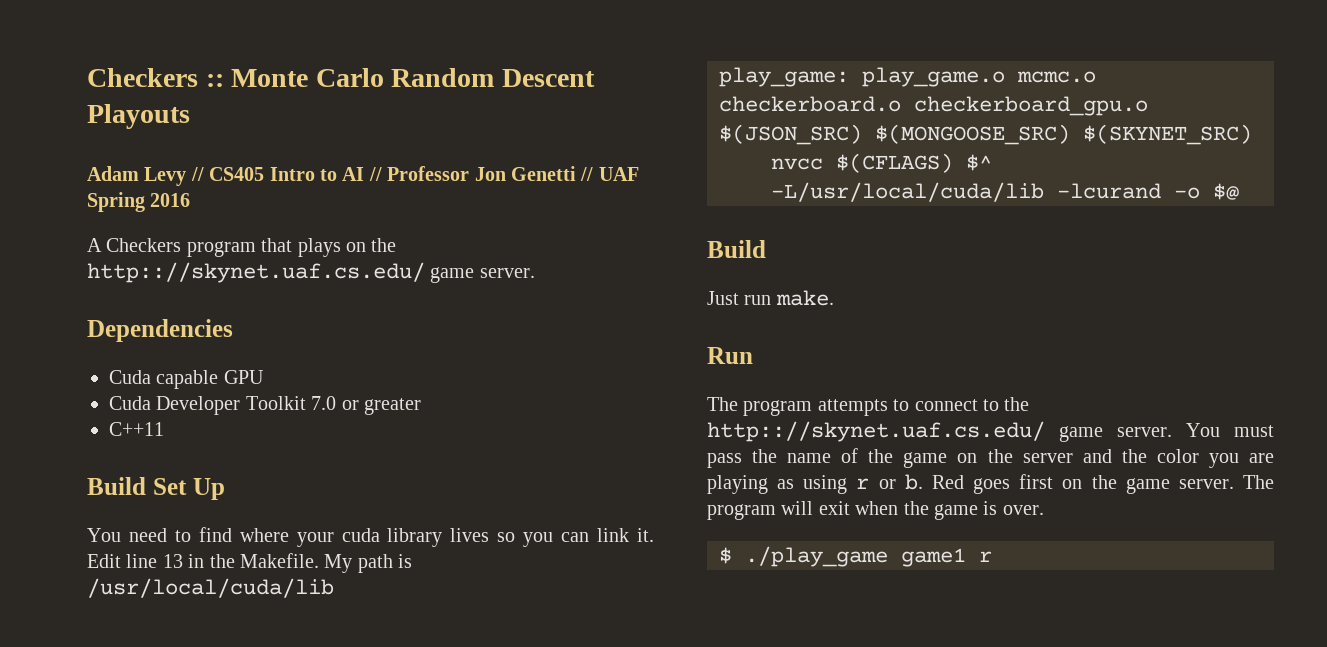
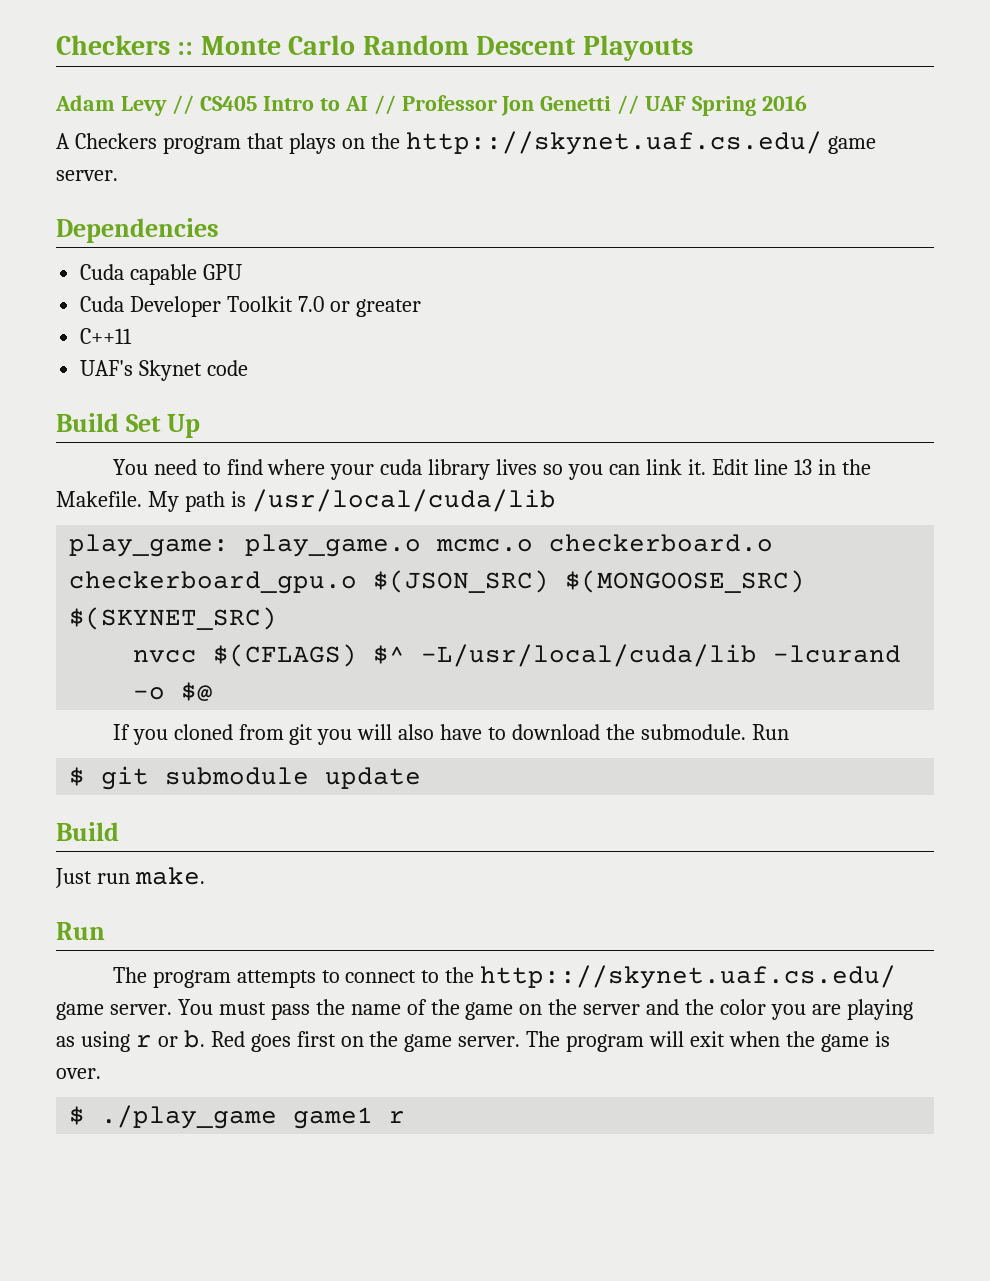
+ UAF's Skynet code
+ If you cloned from git you will also have to download the submodule. Run
+ $ git submodule update

